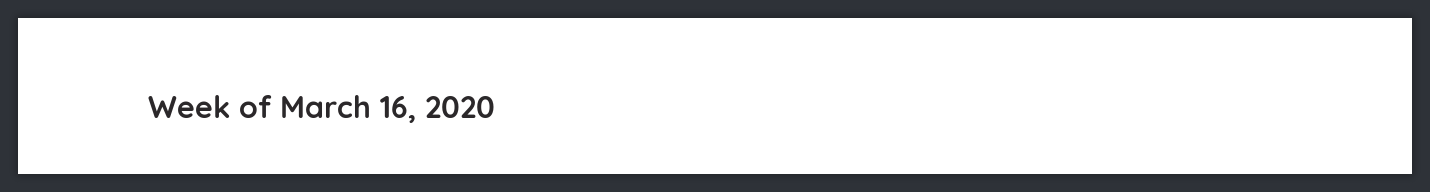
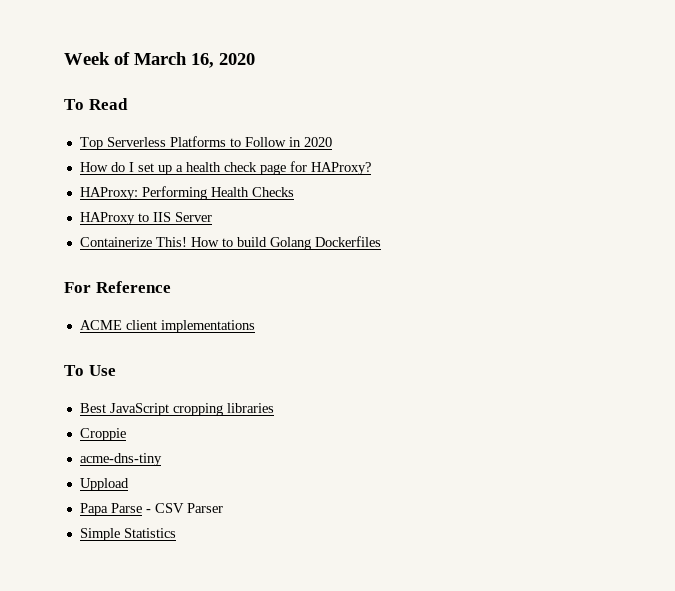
+ To Read
+ Top Serverless Platforms to Follow in 2020
+ How do I set up a health check page for HAProxy?
+ HAProxy: Performing Health Checks
+ HAProxy to IIS Server
+ Containerize This! How to build Golang Dockerfiles
+ For Reference
+ ACME client implementations
+ To Use
+ Best JavaScript cropping libraries
+ Croppie
+ acme-dns-tiny
+ Uppload
+ Papa Parse - CSV Parser
+ Simple Statistics

